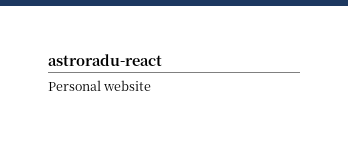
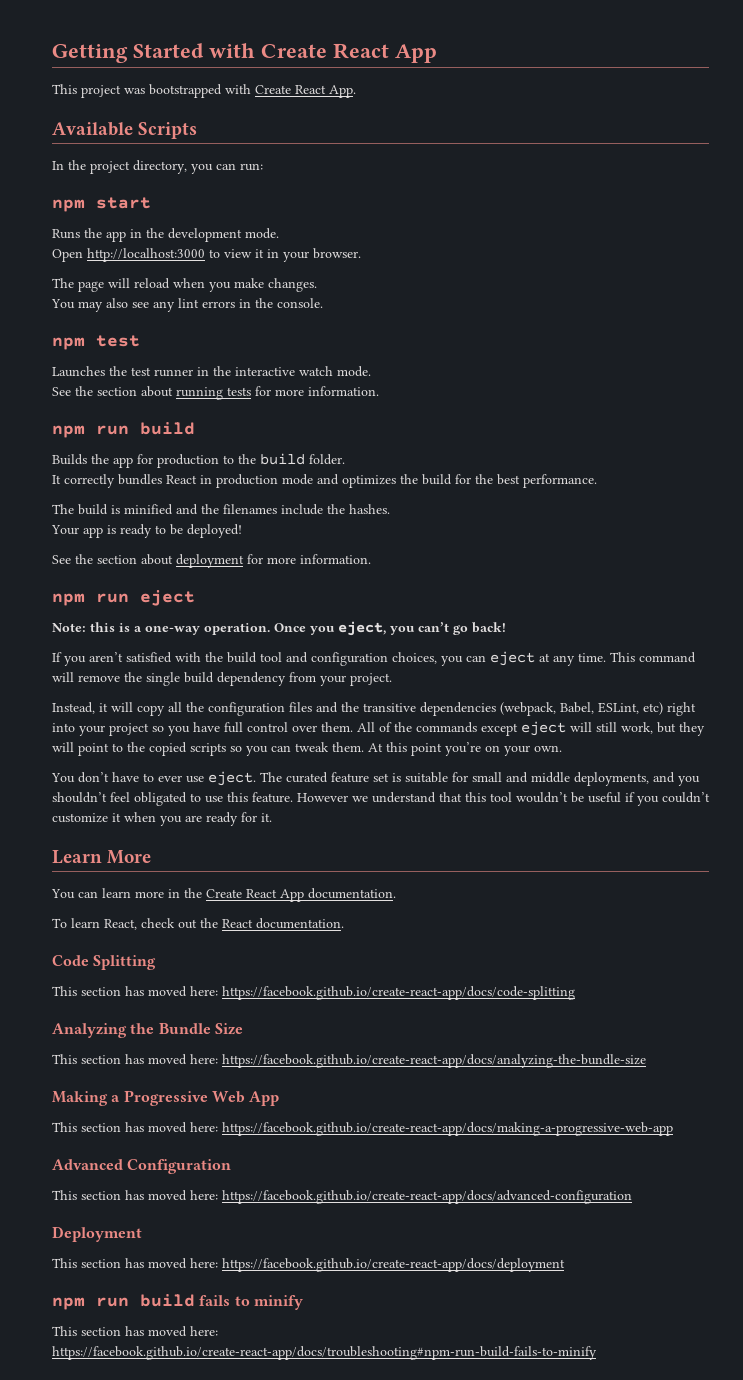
- astroradu-react
- Personal website
+ Getting Started with Create React App
+ This project was bootstrapped with Create React App.
+ Available Scripts
+ In the project directory, you can run:
+ npm start
+ Runs the app in the development mode.
+ Open http://localhost:3000 to view it in your browser.
+ The page will reload when you make changes.
+ You may also see any lint errors in the console.
+ npm test
+ Launches the test runner in the interactive watch mode.
+ See the section about running tests for more information.
+ npm run build
+ Builds the app for production to the build folder.
+ It correctly bundles React in production mode and optimizes the build for the best performance.
+ The build is minified and the filenames include the hashes.
+ Your app is ready to be deployed!
+ See the section about deployment for more information.
+ npm run eject
+ Note: this is a one-way operation. Once you eject, you can’t go back!
+ If you aren’t satisfied with the build tool and configuration choices, you can eject at any time. This command will remove the single build dependency from your project.
+ Instead, it will copy all the configuration files and the transitive dependencies (webpack, Babel, ESLint, etc) right into your project so you have full control over them. All of the commands except eject will still work, but they will point to the copied scripts so you can tweak them. At this point you’re on your own.
+ You don’t have to ever use eject. The curated feature set is suitable for small and middle deployments, and you shouldn’t feel obligated to use this feature. However we understand that this tool wouldn’t be useful if you couldn’t customize it when you are ready for it.
+ Learn More
+ You can learn more in the Create React App documentation.
+ To learn React, check out the React documentation.
+ Code Splitting
+ This section has moved here: https://facebook.github.io/create-react-app/docs/code-splitting
+ Analyzing the Bundle Size
+ This section has moved here: https://facebook.github.io/create-react-app/docs/analyzing-the-bundle-size
+ Making a Progressive Web App
+ This section has moved here: https://facebook.github.io/create-react-app/docs/making-a-progressive-web-app
+ Advanced Configuration
+ This section has moved here: https://facebook.github.io/create-react-app/docs/advanced-configuration
+ Deployment
+ This section has moved here: https://facebook.github.io/create-react-app/docs/deployment
+ npm run build fails to minify
+ This section has moved here: https://facebook.github.io/create-react-app/docs/troubleshooting#npm-run-build-fails-to-minify

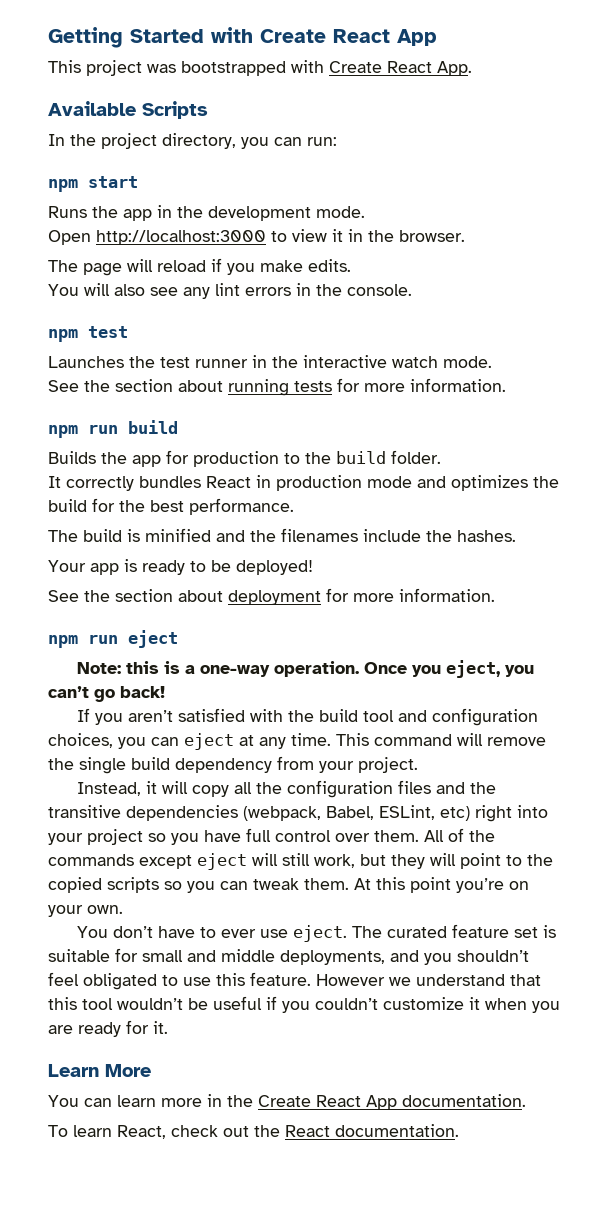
- Open http://localhost:3000 to view it in your browser.
+ Open http://localhost:3000 to view it in the browser.
- The page will reload when you make changes.
- You may also see any lint errors in the console.
+ The page will reload if you make edits.
+ You will also see any lint errors in the console.
- Code Splitting
- This section has moved here: https://facebook.github.io/create-react-app/docs/code-splitting
- Analyzing the Bundle Size
- This section has moved here: https://facebook.github.io/create-react-app/docs/analyzing-the-bundle-size
- Making a Progressive Web App
- This section has moved here: https://facebook.github.io/create-react-app/docs/making-a-progressive-web-app
- Advanced Configuration
- This section has moved here: https://facebook.github.io/create-react-app/docs/advanced-configuration
- Deployment
- This section has moved here: https://facebook.github.io/create-react-app/docs/deployment
- npm run build fails to minify
- This section has moved here: https://facebook.github.io/create-react-app/docs/troubleshooting#npm-run-build-fails-to-minify

